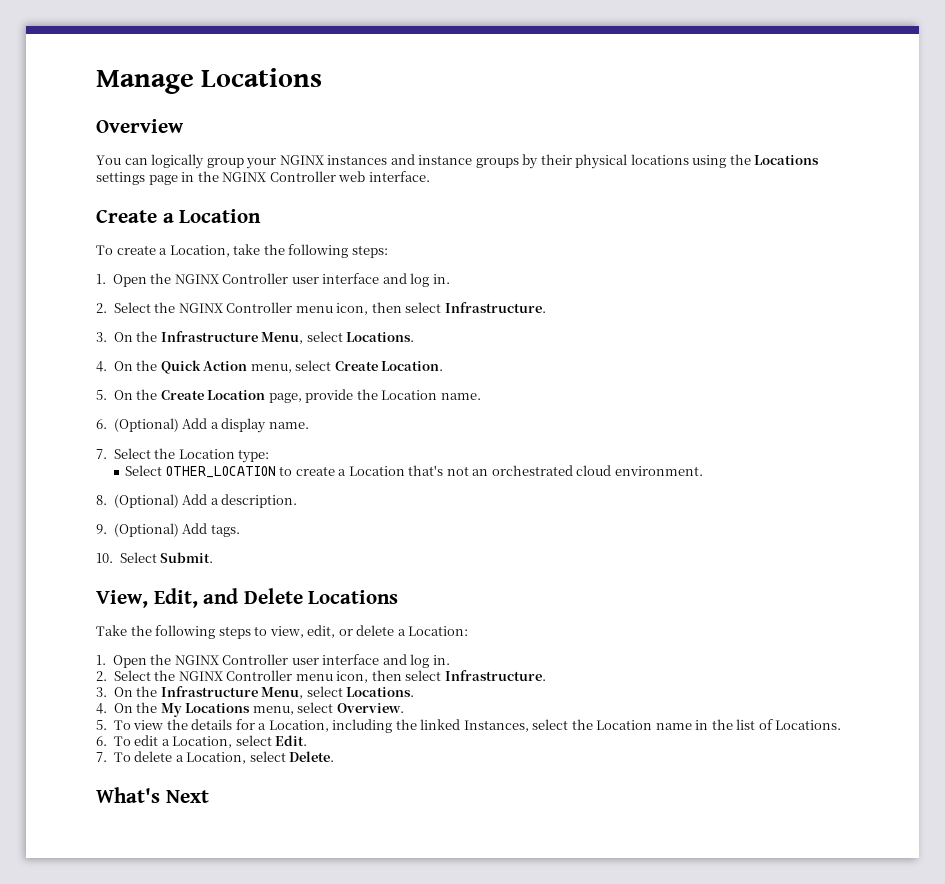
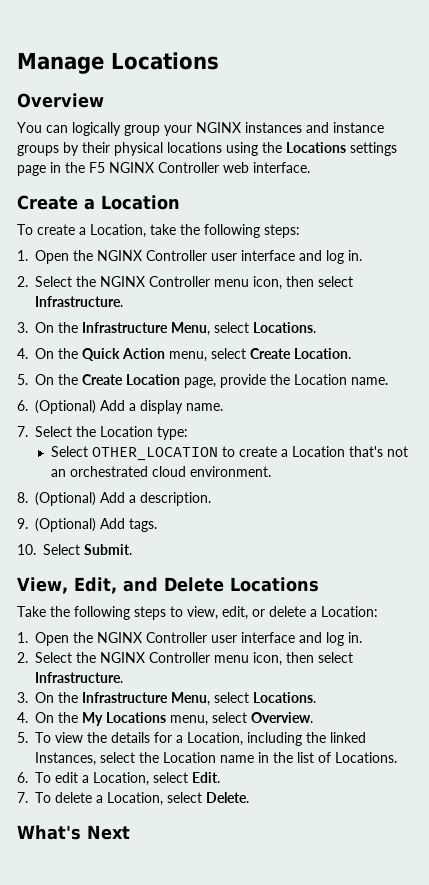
- You can logically group your NGINX instances and instance groups by their physical locations using the Locations settings page in the NGINX Controller web interface.
+ You can logically group your NGINX instances and instance groups by their physical locations using the Locations settings page in the F5 NGINX Controller web interface.

